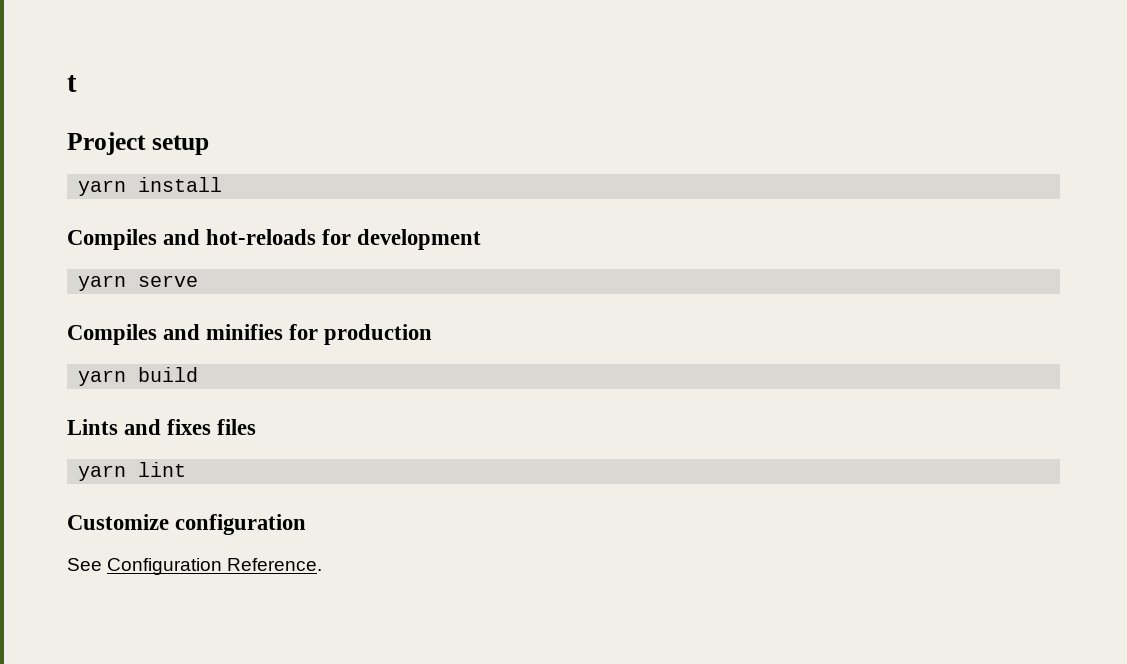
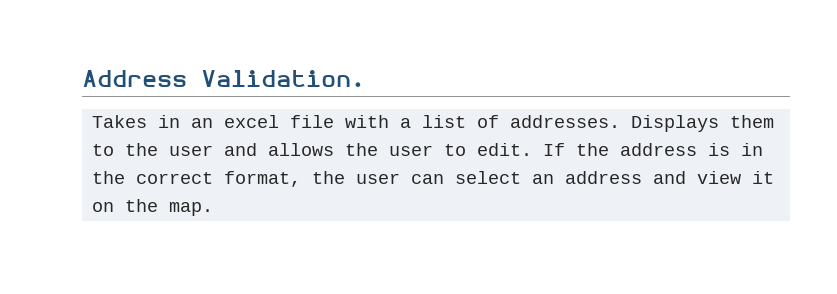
- t
- Project setup
- yarn install
- Compiles and hot-reloads for development
- yarn serve
- Compiles and minifies for production
- yarn build
- Lints and fixes files
- yarn lint
- Customize configuration
- See Configuration Reference.
+ Address Validation.
+ Takes in an excel file with a list of addresses. Displays them to the user and allows the user to edit. If the address is in the correct format, the user can select an address and view it on the map.

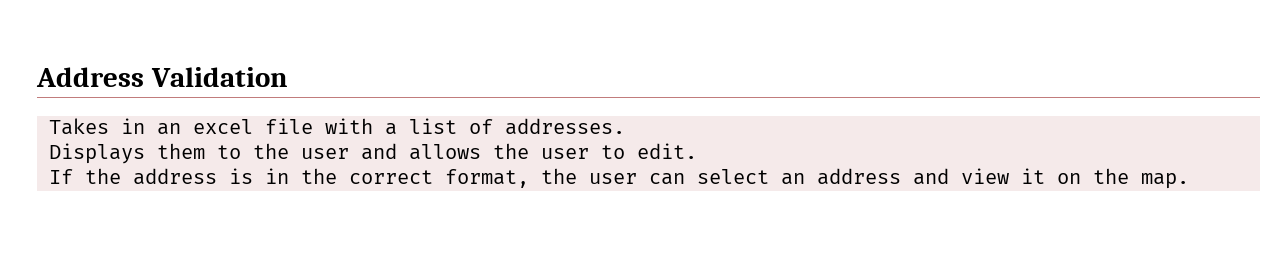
- Address Validation.
+ Address Validation
- Takes in an excel file with a list of addresses. Displays them to the user and allows the user to edit. If the address is in the correct format, the user can select an address and view it on the map.
+ Takes in an excel file with a list of addresses.
+ Displays them to the user and allows the user to edit.
+ If the address is in the correct format, the user can select an address and view it on the map.

